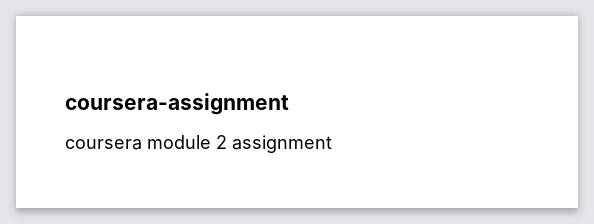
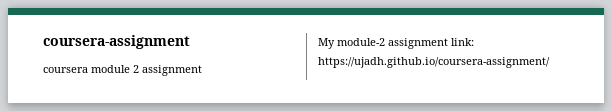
+ My module-2 assignment link: https://ujadh.github.io/coursera-assignment/

